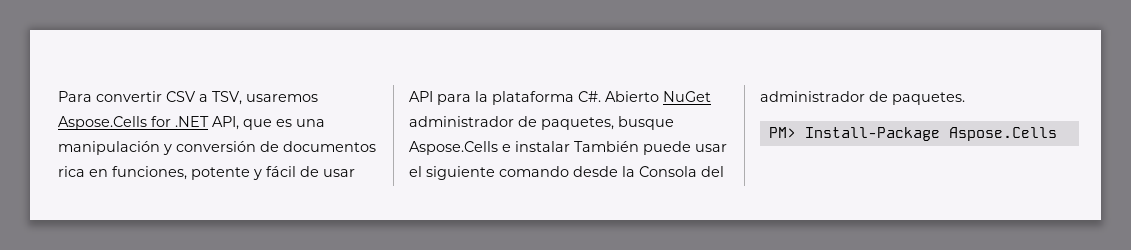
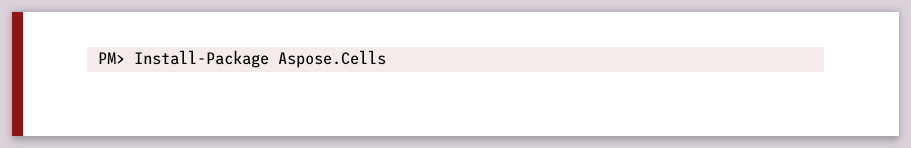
- Para convertir CSV a TSV, usaremos Aspose.Cells for .NET API, que es una manipulación y conversión de documentos rica en funciones, potente y fácil de usar API para la plataforma C#. Abierto NuGet administrador de paquetes, busque Aspose.Cells e instalar También puede usar el siguiente comando desde la Consola del administrador de paquetes.

